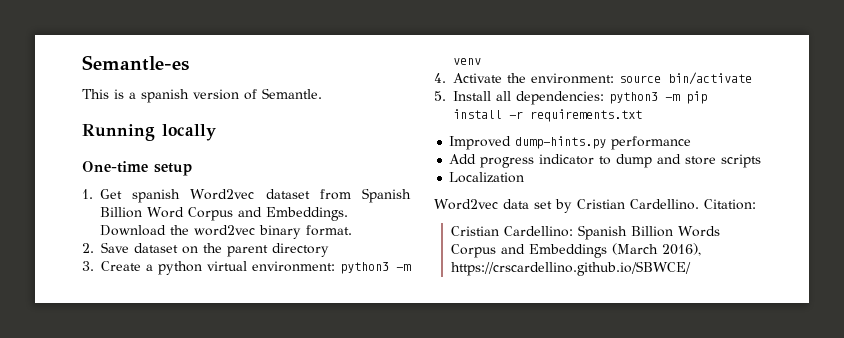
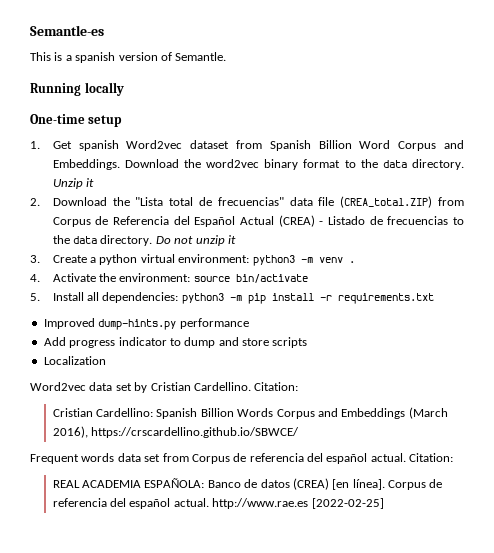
- Download the word2vec binary format.
- 2. Save dataset on the parent directory
+ Download the word2vec binary format to the data directory. Unzip it
+ 2. Download the "Lista total de frecuencias" data file (CREA_total.ZIP) from Corpus de Referencia del Español Actual (CREA) - Listado de frecuencias to the data directory. Do not unzip it
- 3. Create a python virtual environment: python3 -m venv
+ 3. Create a python virtual environment: python3 -m venv .
+ Frequent words data set from Corpus de referencia del español actual. Citation:
+ REAL ACADEMIA ESPAÑOLA: Banco de datos (CREA) [en línea]. Corpus de referencia del español actual. http://www.rae.es [2022-02-25]

